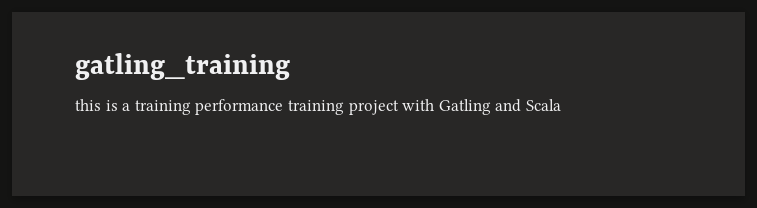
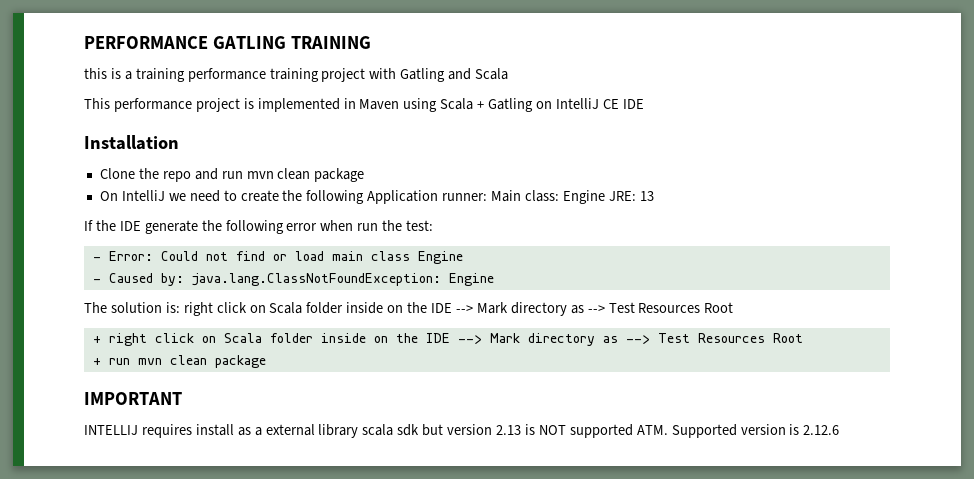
- gatling_training
+ PERFORMANCE GATLING TRAINING
+ This performance project is implemented in Maven using Scala + Gatling on IntelliJ CE IDE
+ Installation
+ Clone the repo and run mvn clean package
+ On IntelliJ we need to create the following Application runner: Main class: Engine JRE: 13
+ If the IDE generate the following error when run the test:
+ - Error: Could not find or load main class Engine
+ - Caused by: java.lang.ClassNotFoundException: Engine
+ The solution is: right click on Scala folder inside on the IDE --> Mark directory as --> Test Resources Root
+ + right click on Scala folder inside on the IDE --> Mark directory as --> Test Resources Root
+ + run mvn clean package
+ IMPORTANT
+ INTELLIJ requires install as a external library scala sdk but version 2.13 is NOT supported ATM. Supported version is 2.12.6

